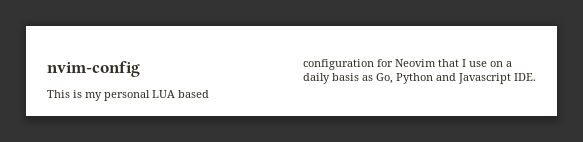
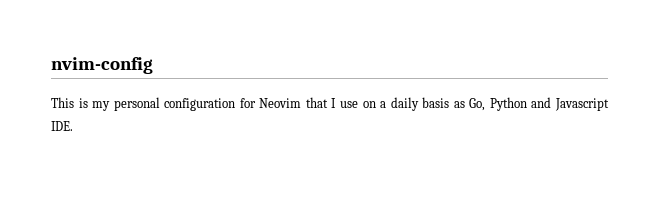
- This is my personal LUA based configuration for Neovim that I use on a daily basis as Go, Python and Javascript IDE.
+ This is my personal configuration for Neovim that I use on a daily basis as Go, Python and Javascript IDE.

